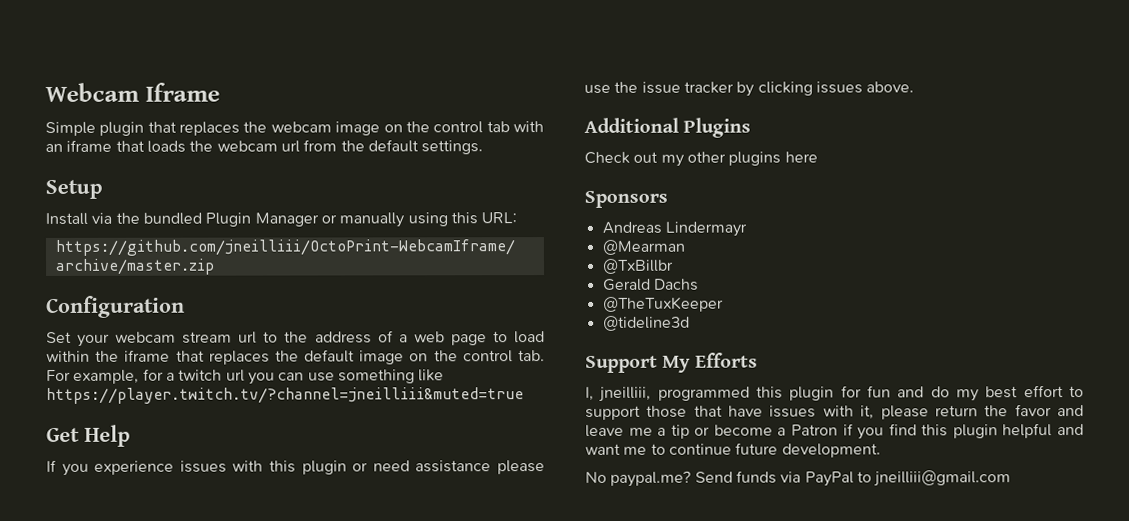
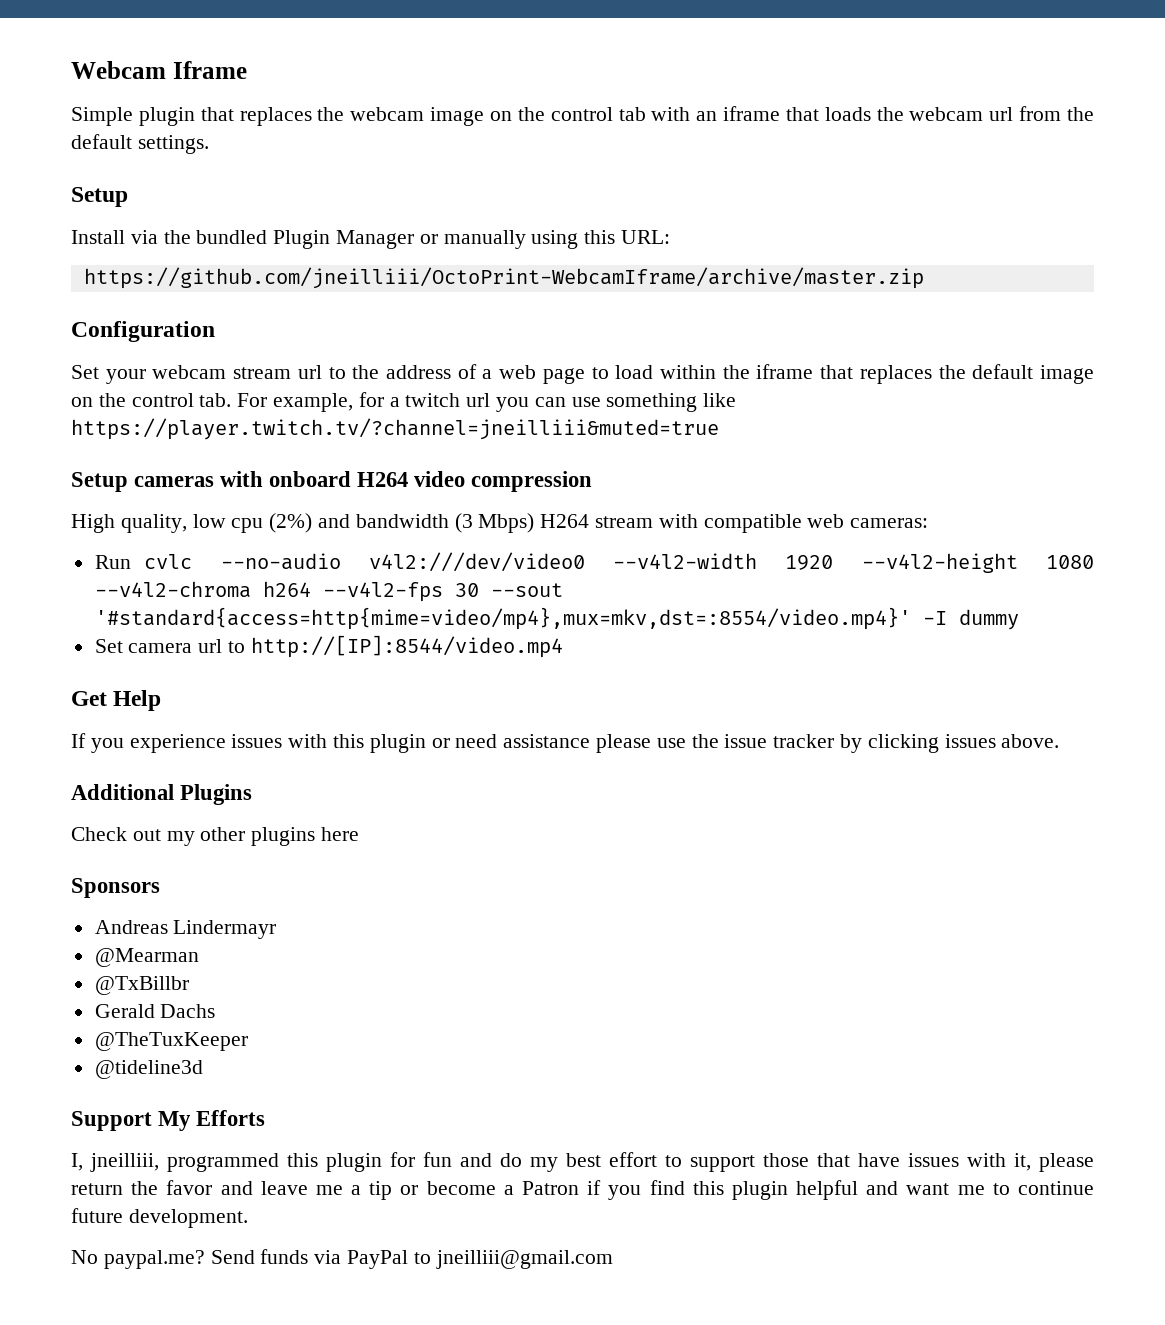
+ Setup cameras with onboard H264 video compression
+ High quality, low cpu (2%) and bandwidth (3 Mbps) H264 stream with compatible web cameras:
+ Run cvlc --no-audio v4l2:///dev/video0 --v4l2-width 1920 --v4l2-height 1080 --v4l2-chroma h264 --v4l2-fps 30 --sout '#standard{access=http{mime=video/mp4},mux=mkv,dst=:8554/video.mp4}' -I dummy
+ Set camera url to http://[IP]:8544/video.mp4

